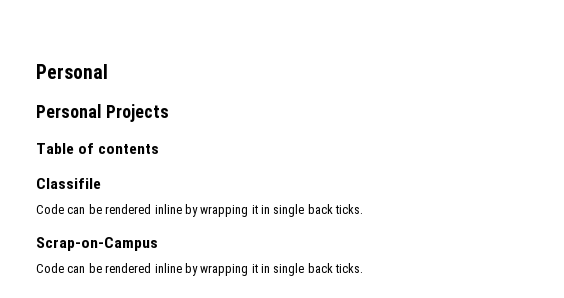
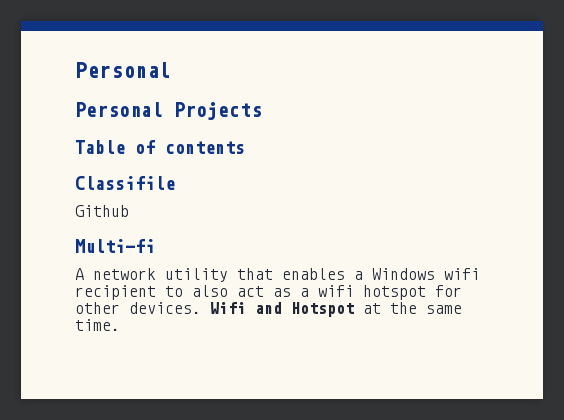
  Classifile
- Code can be rendered inline by wrapping it in single back ticks.
- Scrap-on-Campus
- Code can be rendered inline by wrapping it in single back ticks.
+ Github
+ Multi-fi
+ A network utility that enables a Windows wifi recipient to also act as a wifi hotspot for other devices. Wifi and Hotspot at the same time.

